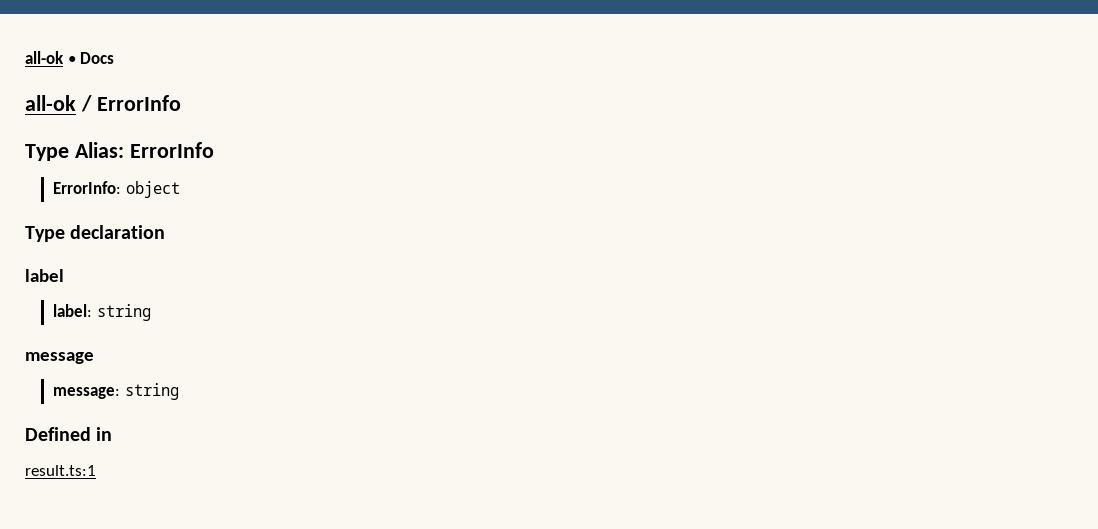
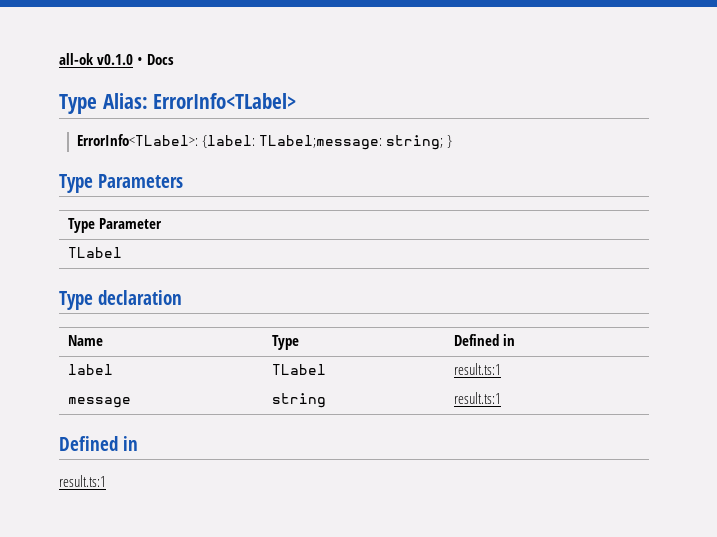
- all-ok • Docs
+ all-ok v0.1.0 • Docs
- all-ok / ErrorInfo
- Type Alias: ErrorInfo
- ErrorInfo: object
+ Type Alias: ErrorInfo<TLabel>
+ ErrorInfo<TLabel>: {label: TLabel;message: string; }
+ Type Parameters
+ Type Parameter
+ TLabel
  Type declaration
- label
- label: string
- message
- message: string
+ Name | Type | Defined in
+ label | TLabel | result.ts:1
+ message | string | result.ts:1

